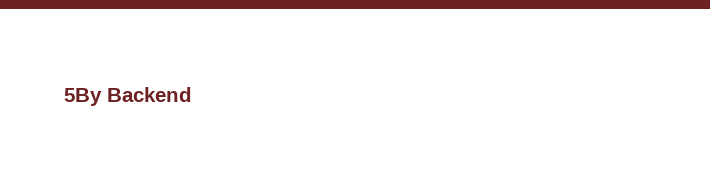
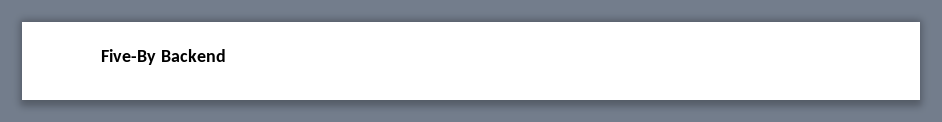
- 5By Backend
+ Five-By Backend

